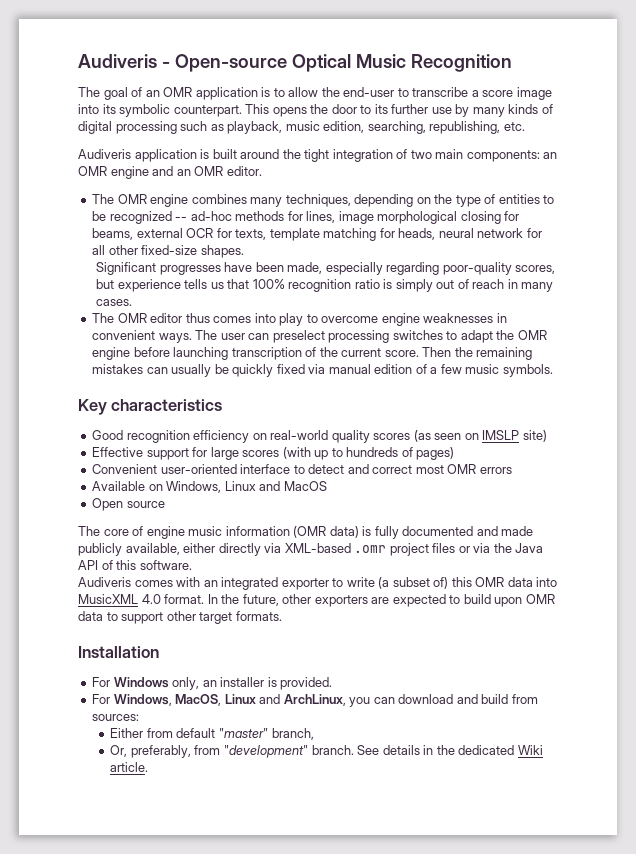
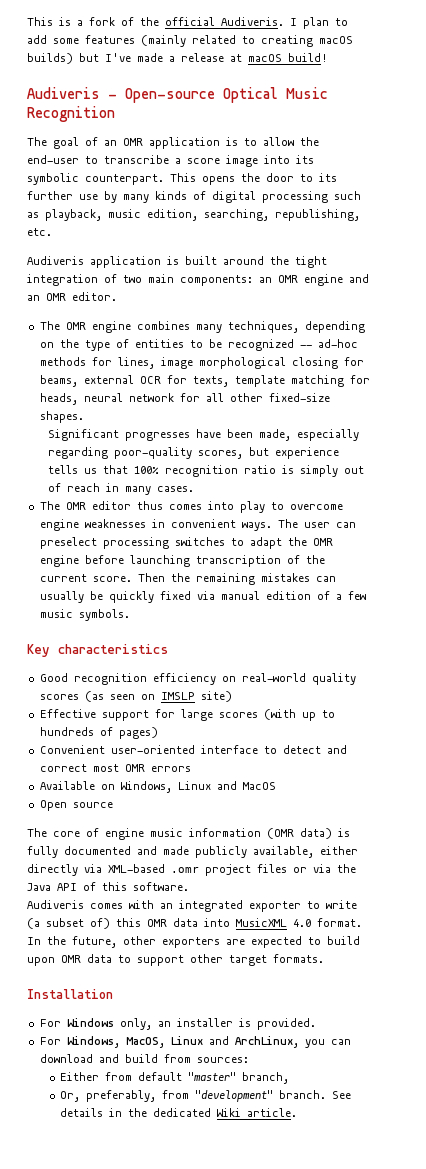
+ This is a fork of the official Audiveris. I plan to add some features (mainly related to creating macOS builds) but I've made a release at macOS build!

